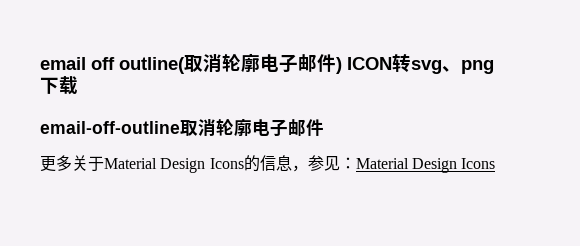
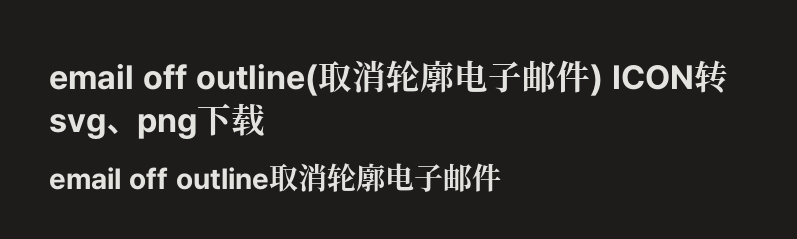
- email-off-outline取消轮廓电子邮件
- 更多关于Material Design Icons的信息，参见：Material Design Icons
+ email off outline取消轮廓电子邮件

